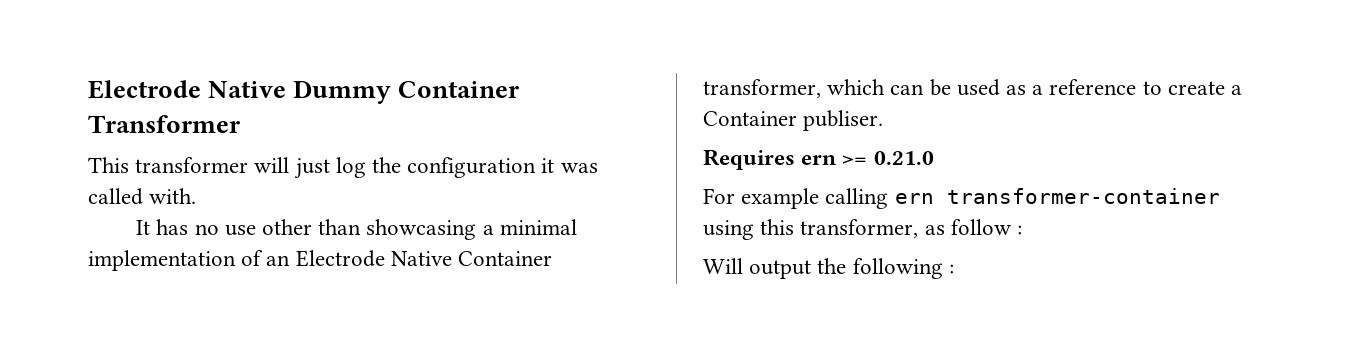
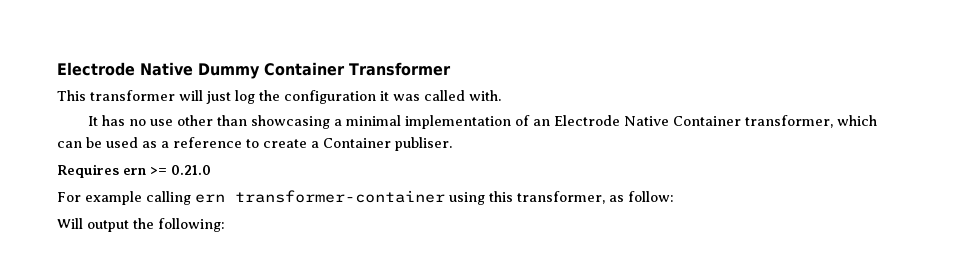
- For example calling ern transformer-container using this transformer, as follow :
+ For example calling ern transformer-container using this transformer, as follow:
- Will output the following :
+ Will output the following:

